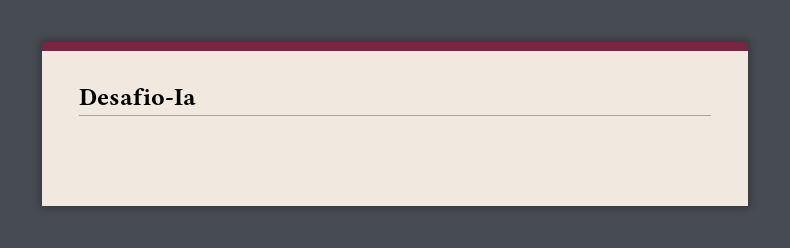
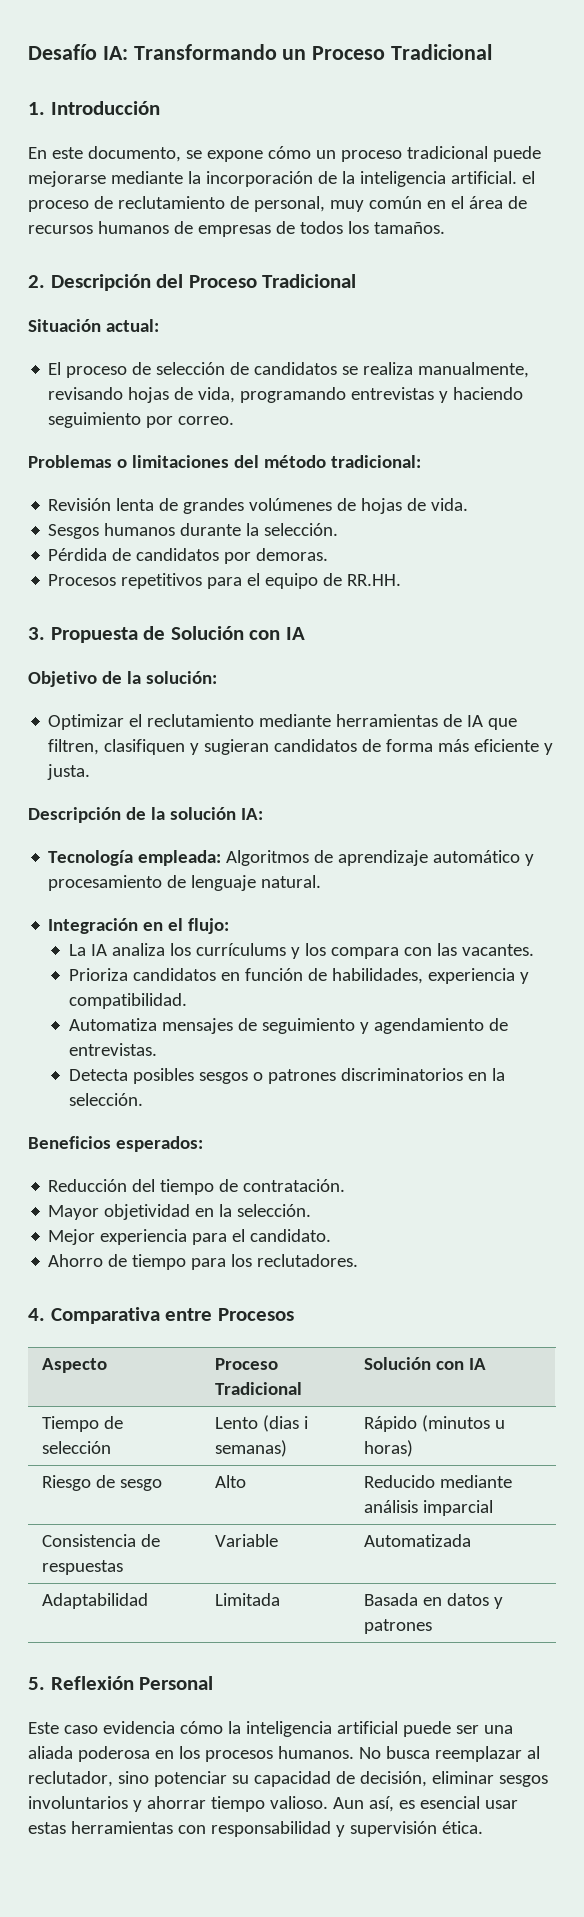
- Desafio-Ia
+ Desafío IA: Transformando un Proceso Tradicional
+ 1. Introducción
+ En este documento, se expone cómo un proceso tradicional puede mejorarse mediante la incorporación de la inteligencia artificial. el proceso de reclutamiento de personal, muy común en el área de recursos humanos de empresas de todos los tamaños.
+ 2. Descripción del Proceso Tradicional
+ Situación actual:
+ El proceso de selección de candidatos se realiza manualmente, revisando hojas de vida, programando entrevistas y haciendo seguimiento por correo.
+ Problemas o limitaciones del método tradicional:
+ Revisión lenta de grandes volúmenes de hojas de vida.
+ Sesgos humanos durante la selección.
+ Pérdida de candidatos por demoras.
+ Procesos repetitivos para el equipo de RR.HH.
+ 3. Propuesta de Solución con IA
+ Objetivo de la solución:
+ Optimizar el reclutamiento mediante herramientas de IA que filtren, clasifiquen y sugieran candidatos de forma más eficiente y justa.
+ Descripción de la solución IA:
+ Tecnología empleada: Algoritmos de aprendizaje automático y procesamiento de lenguaje natural.
+ Integración en el flujo:
+ La IA analiza los currículums y los compara con las vacantes.
+ Prioriza candidatos en función de habilidades, experiencia y compatibilidad.
+ Automatiza mensajes de seguimiento y agendamiento de entrevistas.
+ Detecta posibles sesgos o patrones discriminatorios en la selección.
+ Beneficios esperados:
+ Reducción del tiempo de contratación.
+ Mayor objetividad en la selección.
+ Mejor experiencia para el candidato.
+ Ahorro de tiempo para los reclutadores.
+ 4. Comparativa entre Procesos
+ Aspecto | Proceso Tradicional | Solución con IA
+ Tiempo de selección | Lento (dias i semanas) | Rápido (minutos u horas)
+ Riesgo de sesgo | Alto | Reducido mediante análisis imparcial
+ Consistencia de respuestas | Variable | Automatizada
+ Adaptabilidad | Limitada | Basada en datos y patrones
+ 5. Reflexión Personal
+ Este caso evidencia cómo la inteligencia artificial puede ser una aliada poderosa en los procesos humanos. No busca reemplazar al reclutador, sino potenciar su capacidad de decisión, eliminar sesgos involuntarios y ahorrar tiempo valioso. Aun así, es esencial usar estas herramientas con responsabilidad y supervisión ética.

